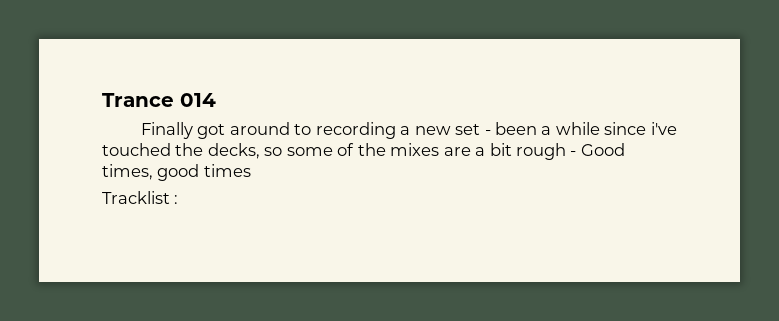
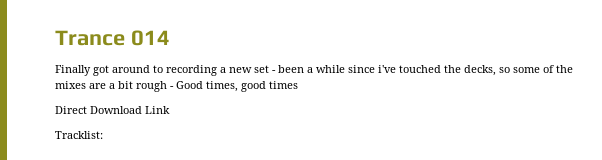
- Tracklist :
+ Direct Download Link
+ Tracklist:

